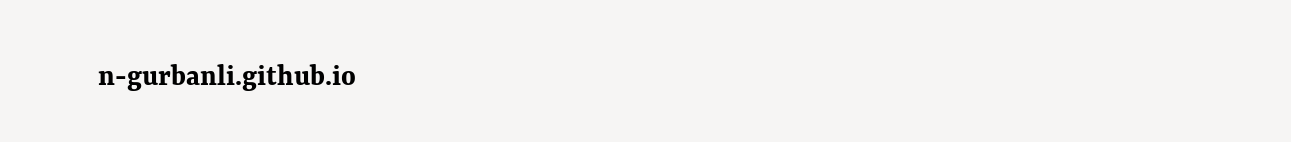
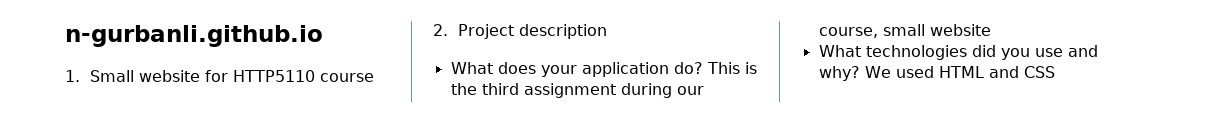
+ 1. Small website for HTTP5110 course
+ 2. Project description
+ What does your application do? This is the third assignment during our course, small website
+ What technologies did you use and why? We used HTML and CSS

